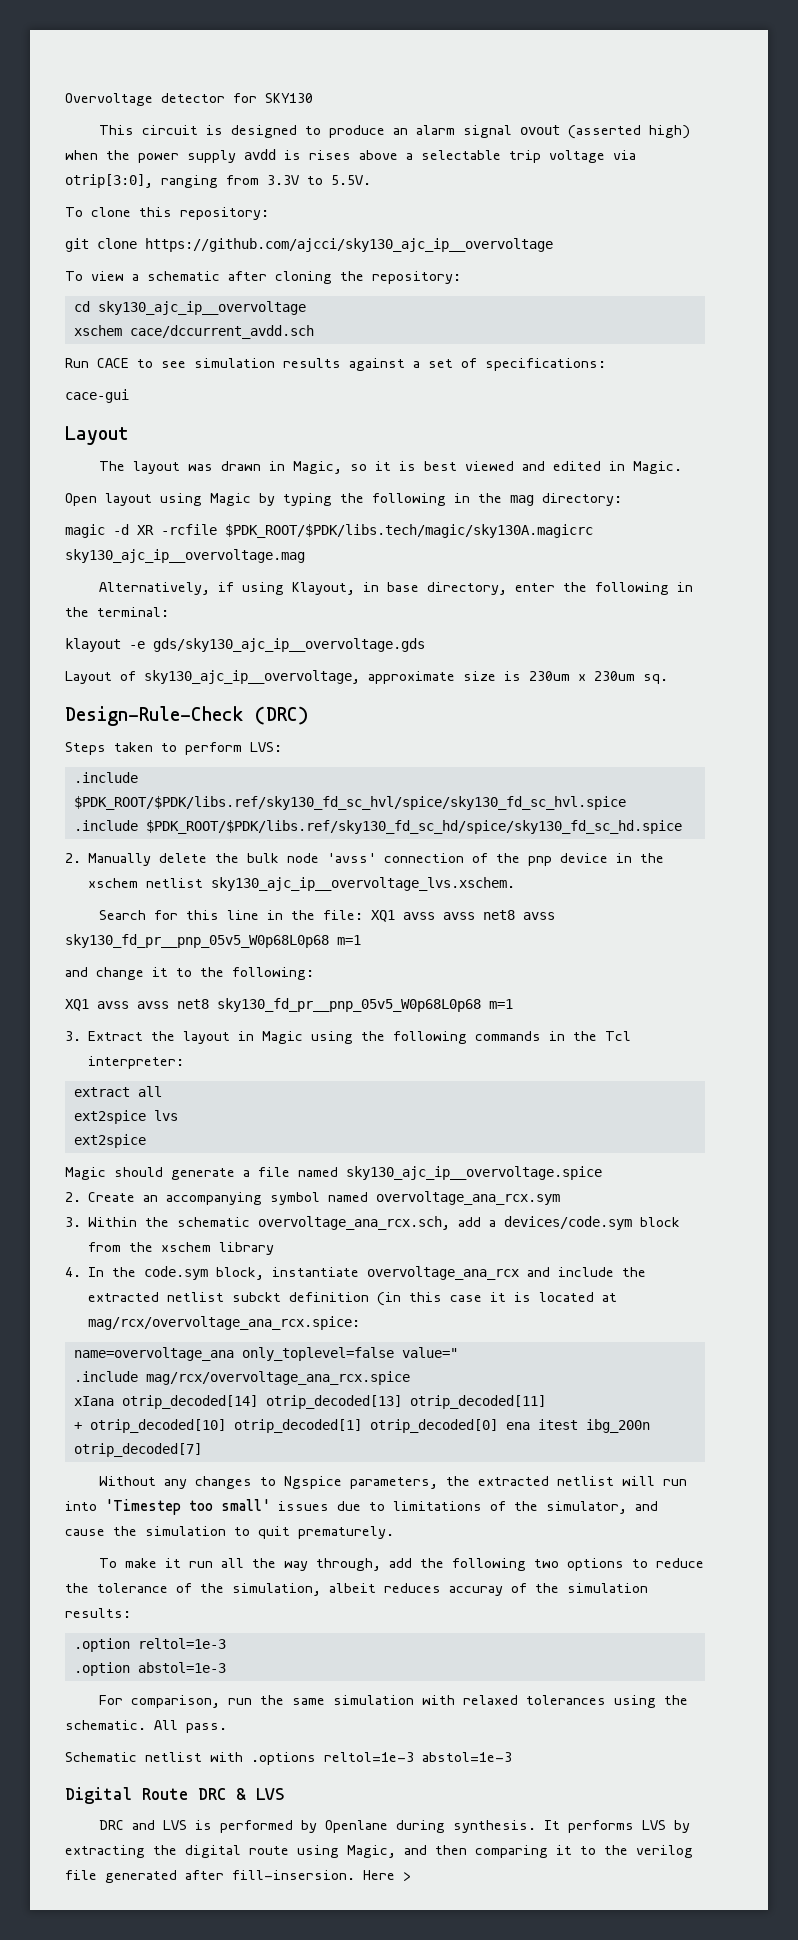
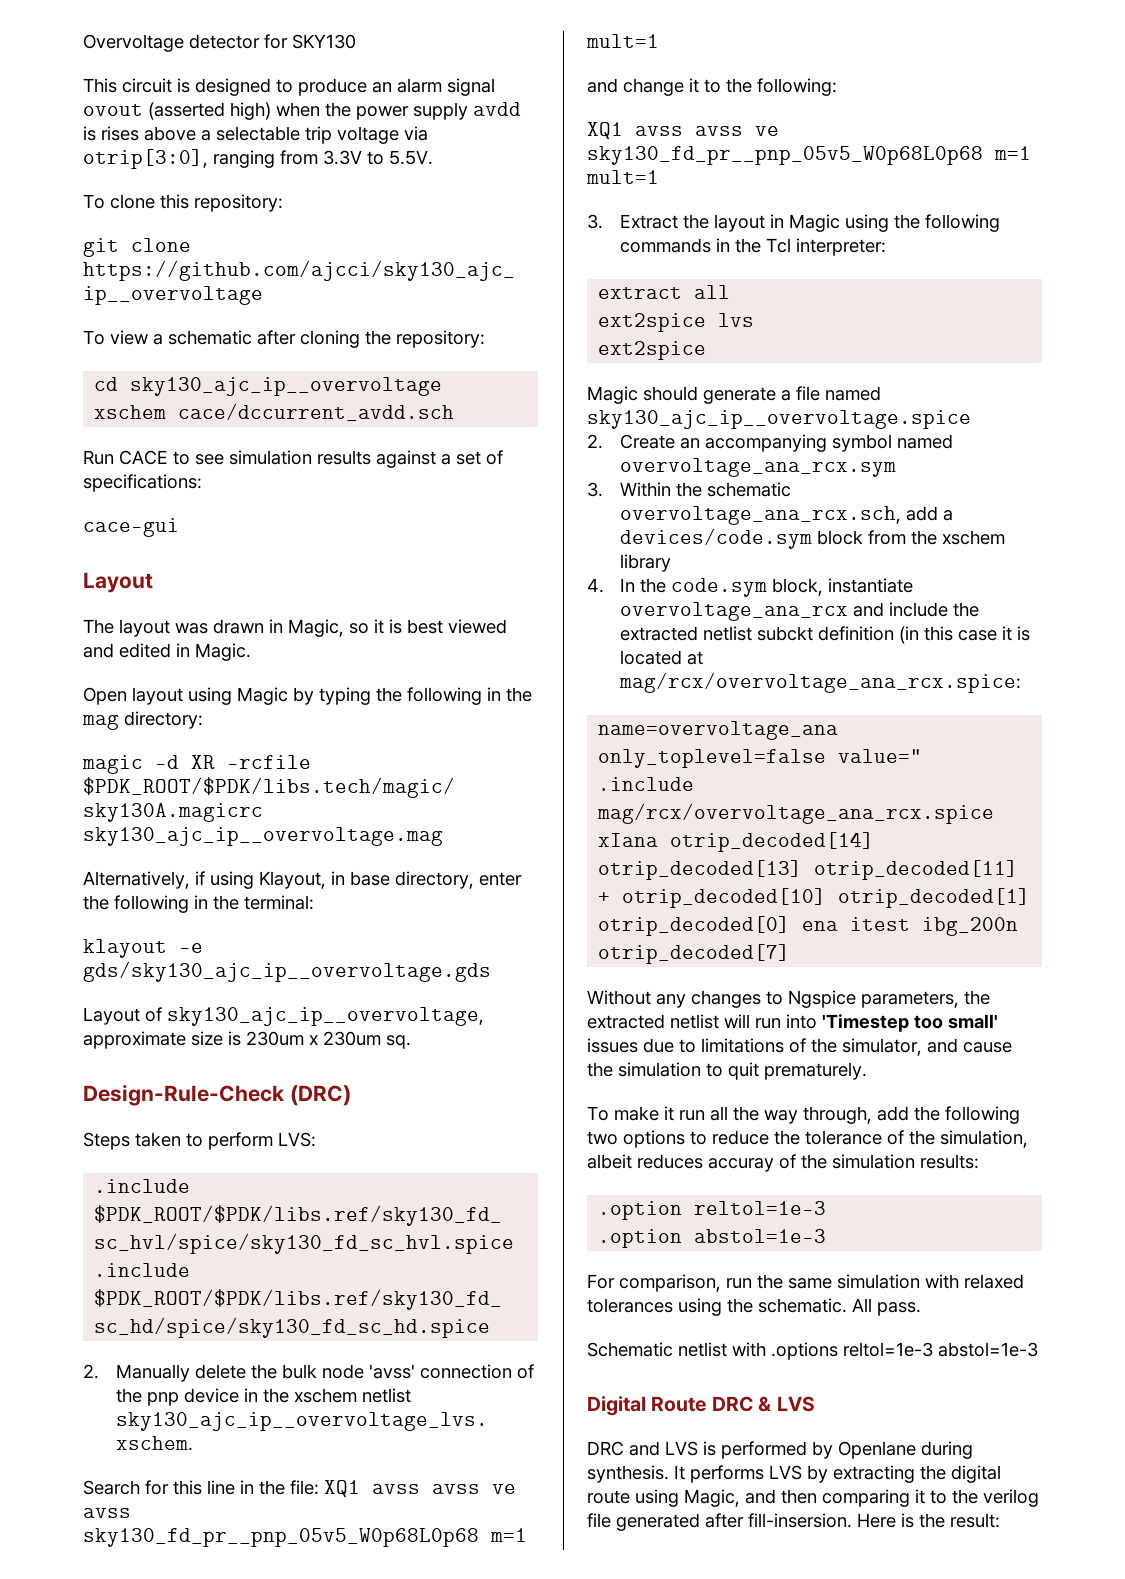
- Search for this line in the file: XQ1 avss avss net8 avss sky130_fd_pr__pnp_05v5_W0p68L0p68 m=1
+ Search for this line in the file: XQ1 avss avss ve avss sky130_fd_pr__pnp_05v5_W0p68L0p68 m=1 mult=1
- XQ1 avss avss net8 sky130_fd_pr__pnp_05v5_W0p68L0p68 m=1
+ XQ1 avss avss ve sky130_fd_pr__pnp_05v5_W0p68L0p68 m=1 mult=1
- Here >
+ Here is the result:

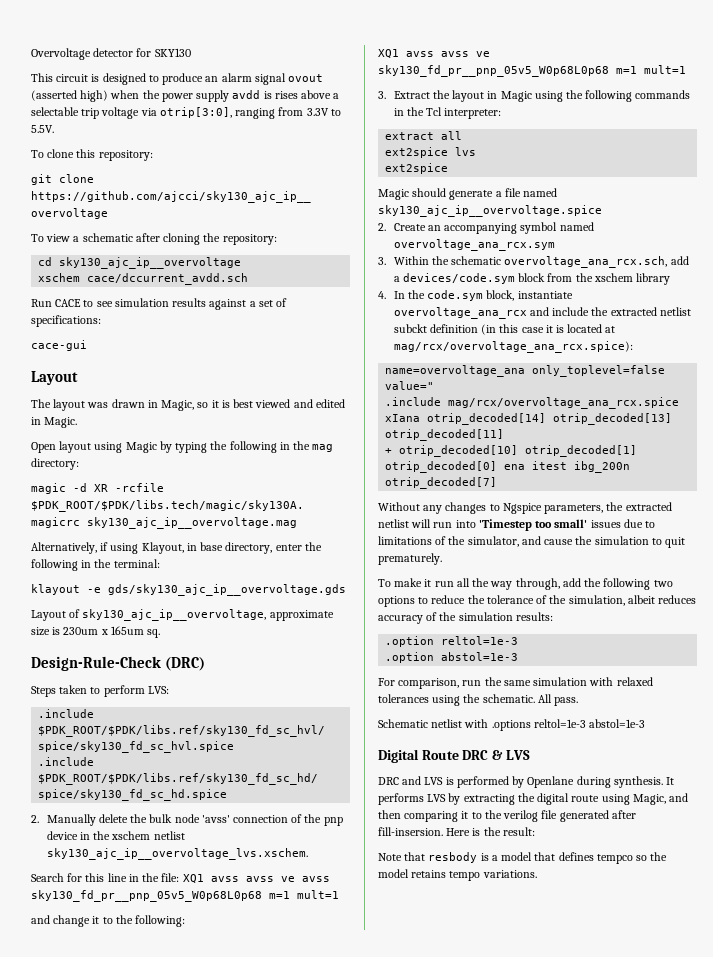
- Layout of sky130_ajc_ip__overvoltage, approximate size is 230um x 230um sq.
+ Layout of sky130_ajc_ip__overvoltage, approximate size is 230um x 165um sq.
- 4. In the code.sym block, instantiate overvoltage_ana_rcx and include the extracted netlist subckt definition (in this case it is located at mag/rcx/overvoltage_ana_rcx.spice:
+ 4. In the code.sym block, instantiate overvoltage_ana_rcx and include the extracted netlist subckt definition (in this case it is located at mag/rcx/overvoltage_ana_rcx.spice):
- To make it run all the way through, add the following two options to reduce the tolerance of the simulation, albeit reduces accuray of the simulation results:
+ To make it run all the way through, add the following two options to reduce the tolerance of the simulation, albeit reduces accuracy of the simulation results:
+ Note that resbody is a model that defines tempco so the model retains tempo variations.

